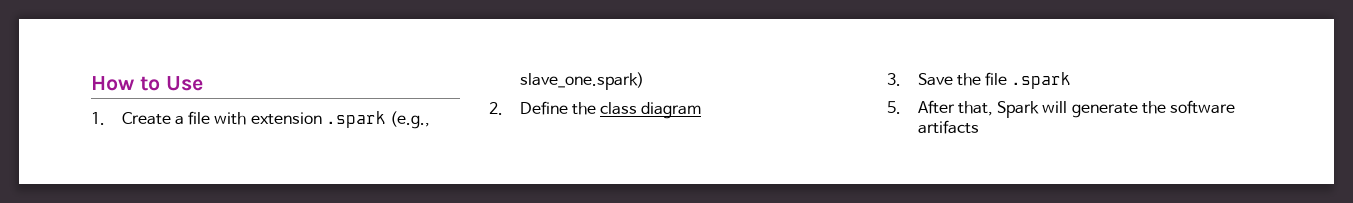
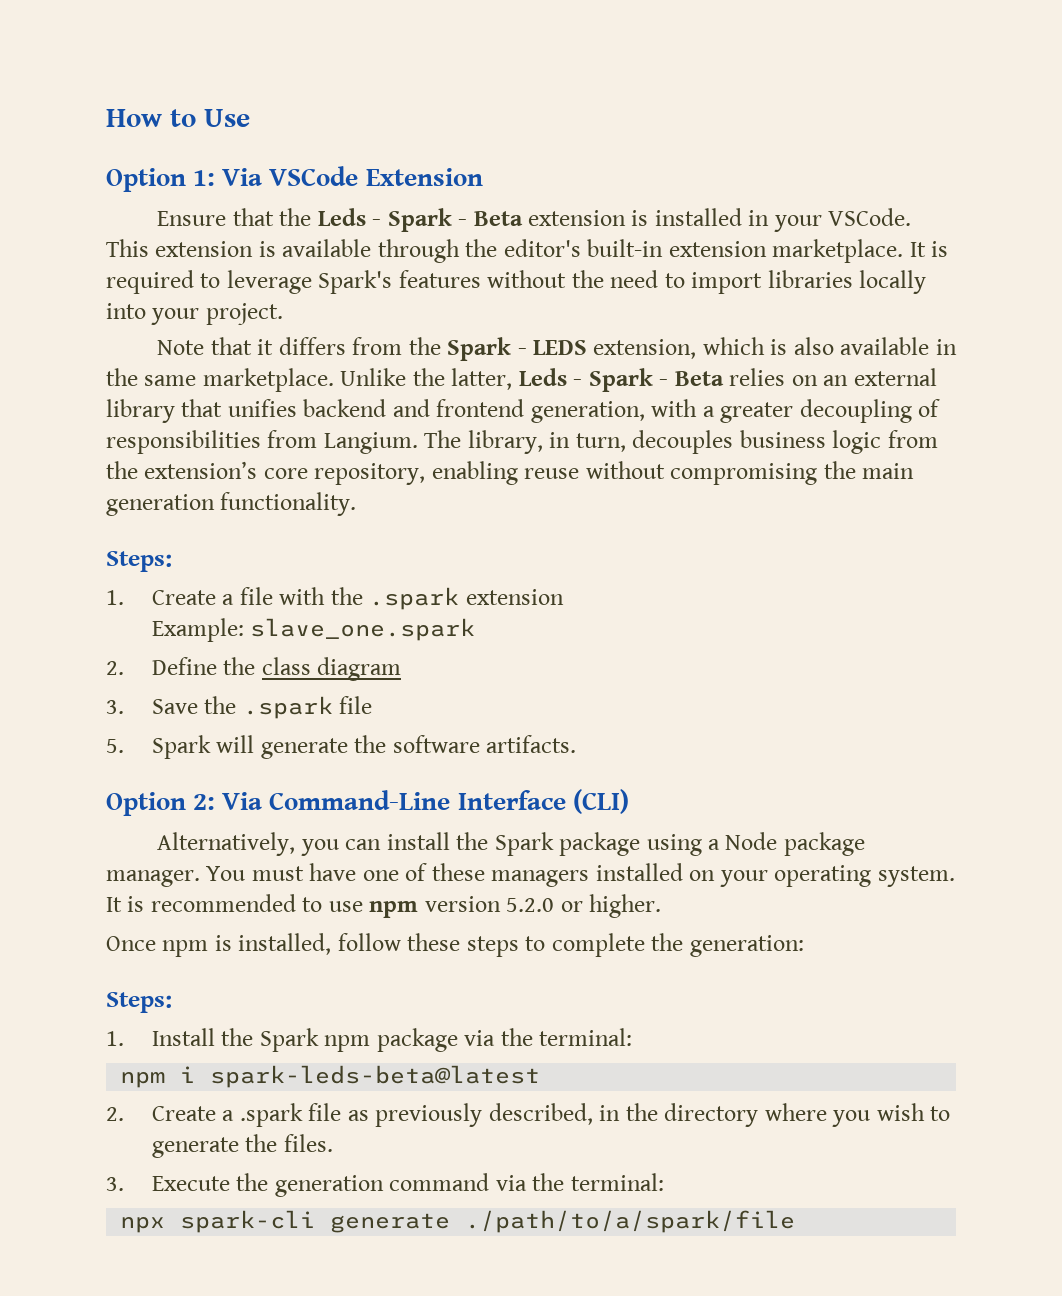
+ Option 1: Via VSCode Extension
+ Ensure that the Leds - Spark - Beta extension is installed in your VSCode. This extension is available through the editor's built-in extension marketplace. It is required to leverage Spark's features without the need to import libraries locally into your project.
+ Note that it differs from the Spark - LEDS extension, which is also available in the same marketplace. Unlike the latter, Leds - Spark - Beta relies on an external library that unifies backend and frontend generation, with a greater decoupling of responsibilities from Langium. The library, in turn, decouples business logic from the extension’s core repository, enabling reuse without compromising the main generation functionality.
+ Steps:
- 1. Create a file with extension .spark (e.g., slave_one.spark)
+ 1. Create a file with the .spark extension
+ Example: slave_one.spark
- 3. Save the file .spark
+ 3. Save the .spark file
- 5. After that, Spark will generate the software artifacts
+ 5. Spark will generate the software artifacts.
+ Option 2: Via Command-Line Interface (CLI)
+ Alternatively, you can install the Spark package using a Node package manager. You must have one of these managers installed on your operating system. It is recommended to use npm version 5.2.0 or higher.
+ Once npm is installed, follow these steps to complete the generation:
+ Steps:
+ 1. Install the Spark npm package via the terminal:
+ npm i spark-leds-beta@latest
+ 2. Create a .spark file as previously described, in the directory where you wish to generate the files.
+ 3. Execute the generation command via the terminal:
+ npx spark-cli generate ./path/to/a/spark/file

